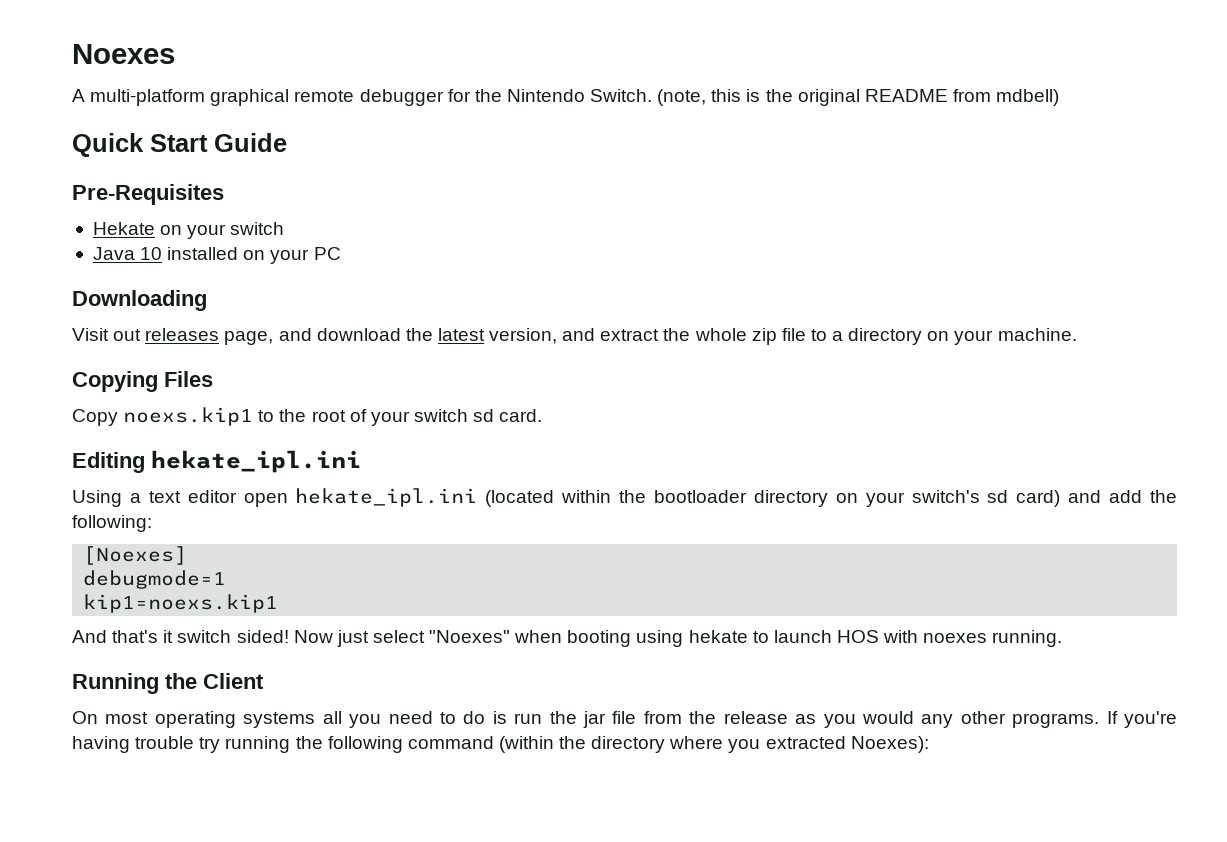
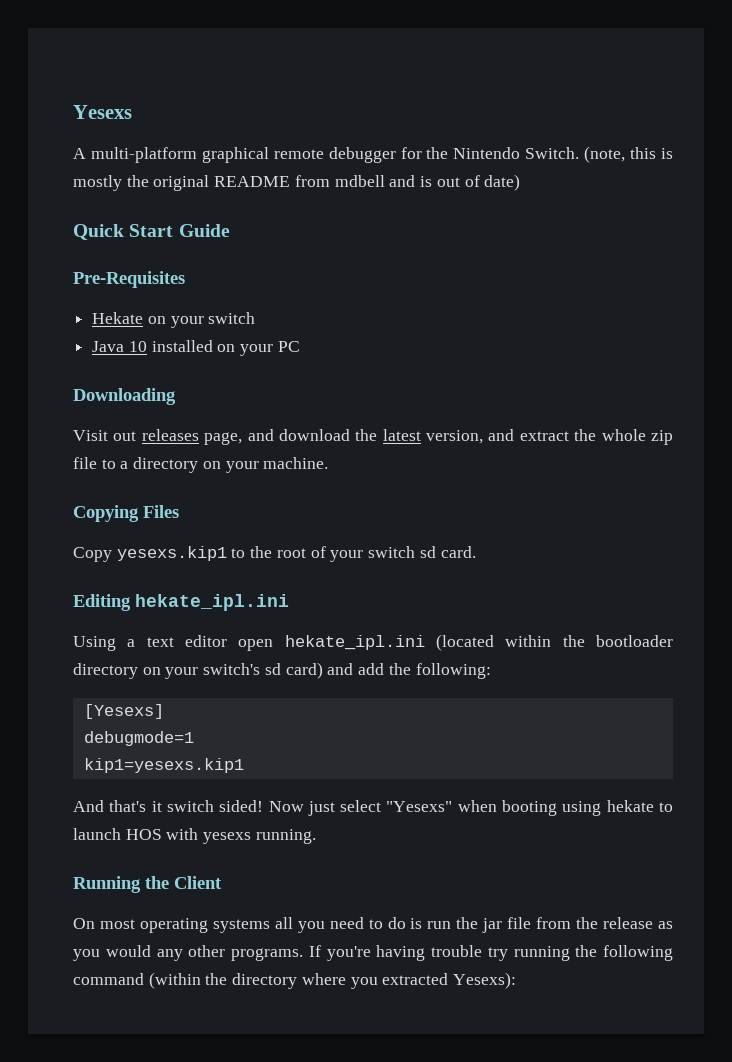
- Noexes
+ Yesexs
- (note, this is the original README from mdbell)
+ (note, this is mostly the original README from mdbell and is out of date)
- Copy noexs.kip1 to the root of your switch sd card.
+ Copy yesexs.kip1 to the root of your switch sd card.
- [Noexes]
+ [Yesexs]
- kip1=noexs.kip1
+ kip1=yesexs.kip1
- Now just select "Noexes" when booting using hekate to launch HOS with noexes running.
+ Now just select "Yesexs" when booting using hekate to launch HOS with yesexs running.
- If you're having trouble try running the following command (within the directory where you extracted Noexes):
+ If you're having trouble try running the following command (within the directory where you extracted Yesexs):

